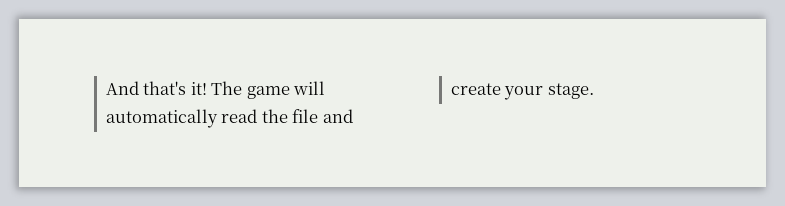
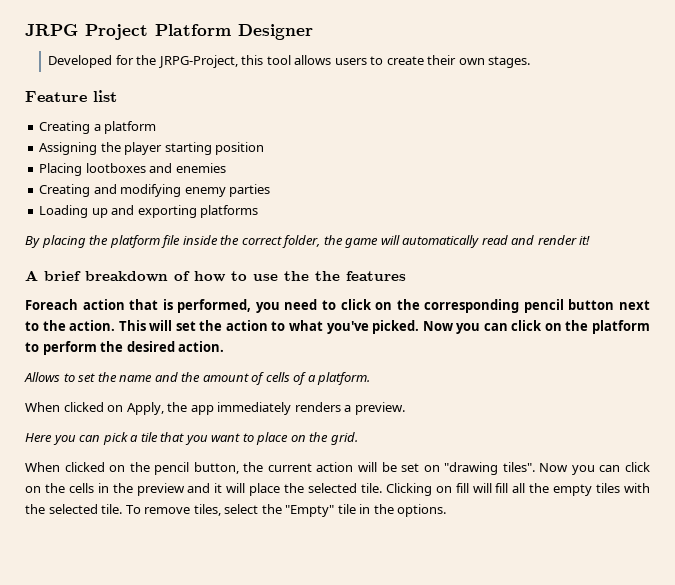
- And that's it! The game will automatically read the file and create your stage.
+ JRPG Project Platform Designer
+ Developed for the JRPG-Project, this tool allows users to create their own stages.
+ Feature list
+ Creating a platform
+ Assigning the player starting position
+ Placing lootboxes and enemies
+ Creating and modifying enemy parties
+ Loading up and exporting platforms
+ By placing the platform file inside the correct folder, the game will automatically read and render it!
+ A brief breakdown of how to use the the features
+ Foreach action that is performed, you need to click on the corresponding pencil button next to the action. This will set the action to what you've picked. Now you can click on the platform to perform the desired action.
+ Allows to set the name and the amount of cells of a platform.
+ When clicked on Apply, the app immediately renders a preview.
+ Here you can pick a tile that you want to place on the grid.
+ When clicked on the pencil button, the current action will be set on "drawing tiles". Now you can click on the cells in the preview and it will place the selected tile. Clicking on fill will fill all the empty tiles with the selected tile. To remove tiles, select the "Empty" tile in the options.

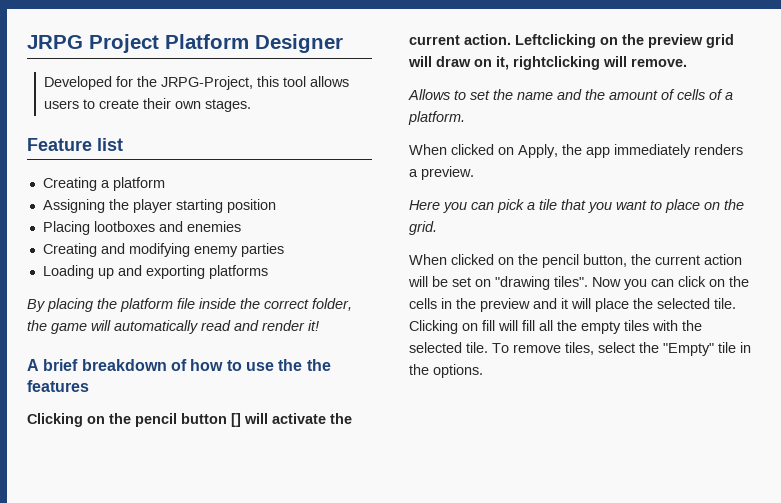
- Foreach action that is performed, you need to click on the corresponding pencil button next to the action. This will set the action to what you've picked. Now you can click on the platform to perform the desired action.
+ Clicking on the pencil button [] will activate the current action. Leftclicking on the preview grid will draw on it, rightclicking will remove.

